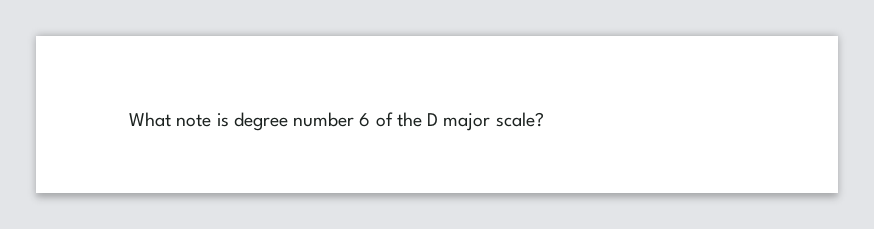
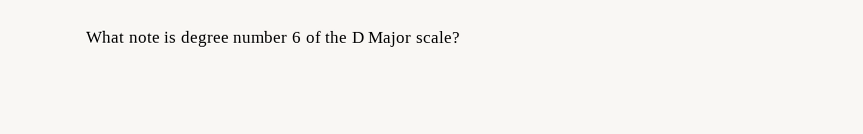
- What note is degree number 6 of the D major scale?
+ What note is degree number 6 of the D Major scale?

